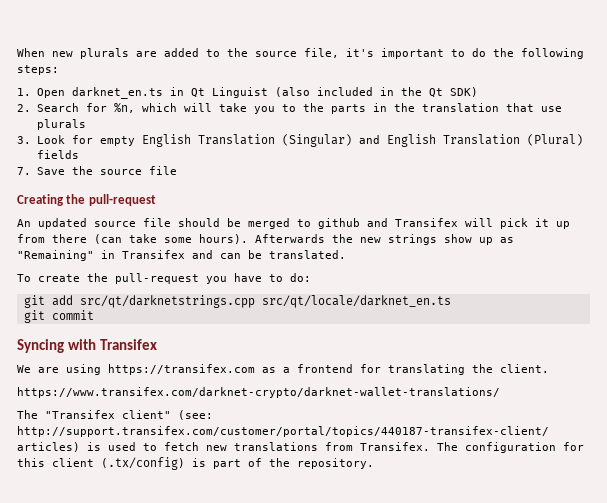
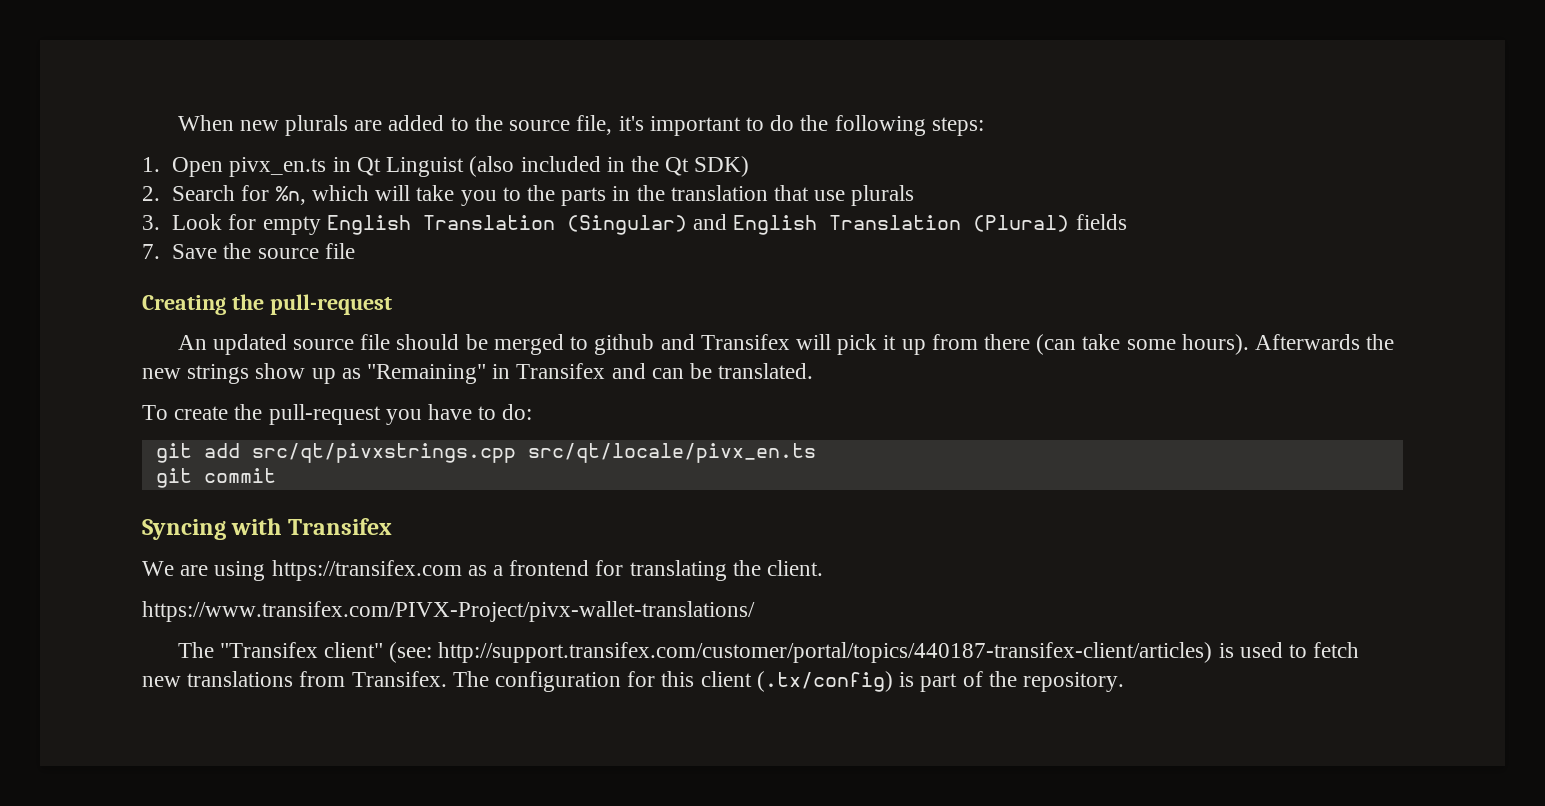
- 1. Open darknet_en.ts in Qt Linguist (also included in the Qt SDK)
+ 1. Open pivx_en.ts in Qt Linguist (also included in the Qt SDK)
- git add src/qt/darknetstrings.cpp src/qt/locale/darknet_en.ts
+ git add src/qt/pivxstrings.cpp src/qt/locale/pivx_en.ts
- https://www.transifex.com/darknet-crypto/darknet-wallet-translations/
+ https://www.transifex.com/PIVX-Project/pivx-wallet-translations/

